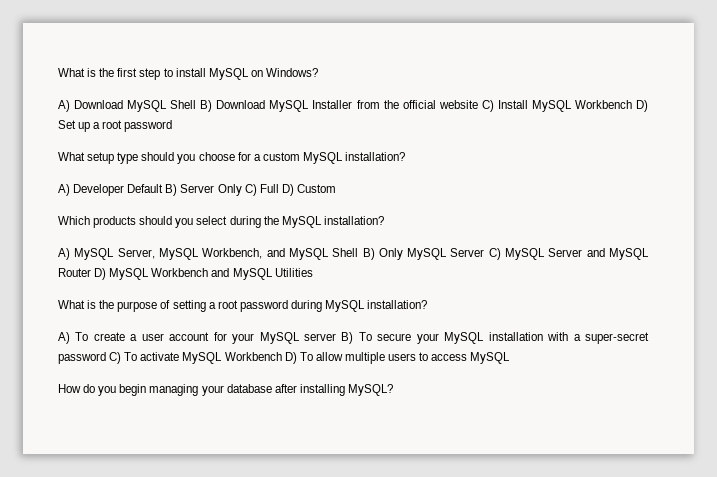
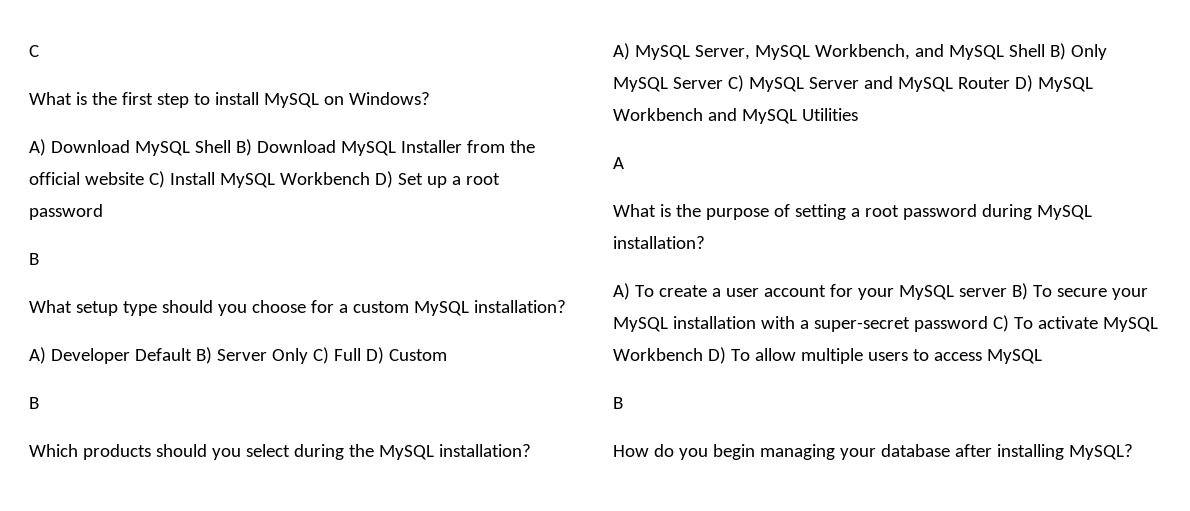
+ C
  A) Download MySQL Shell B) Download MySQL Installer from the official website C) Install MySQL Workbench D) Set up a root password
+ B
  A) Developer Default B) Server Only C) Full D) Custom
+ B
+ A
  A) To create a user account for your MySQL server B) To secure your MySQL installation with a super-secret password C) To activate MySQL Workbench D) To allow multiple users to access MySQL
+ B

